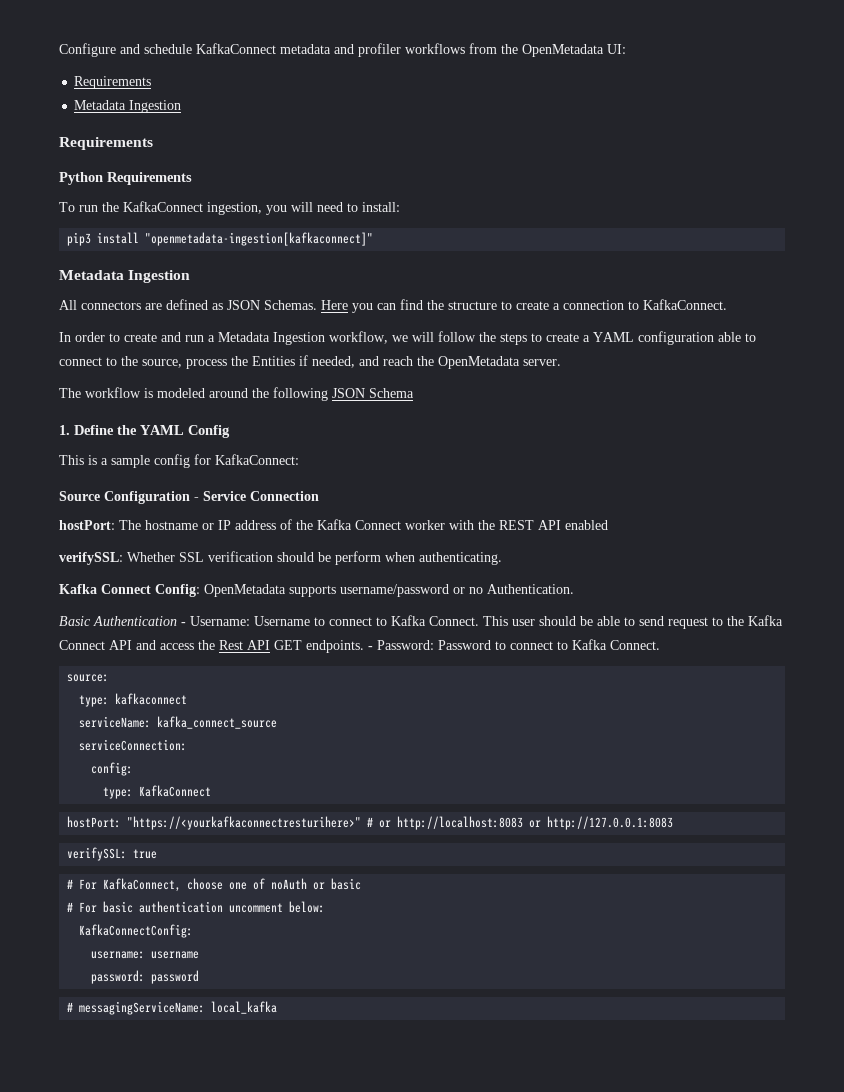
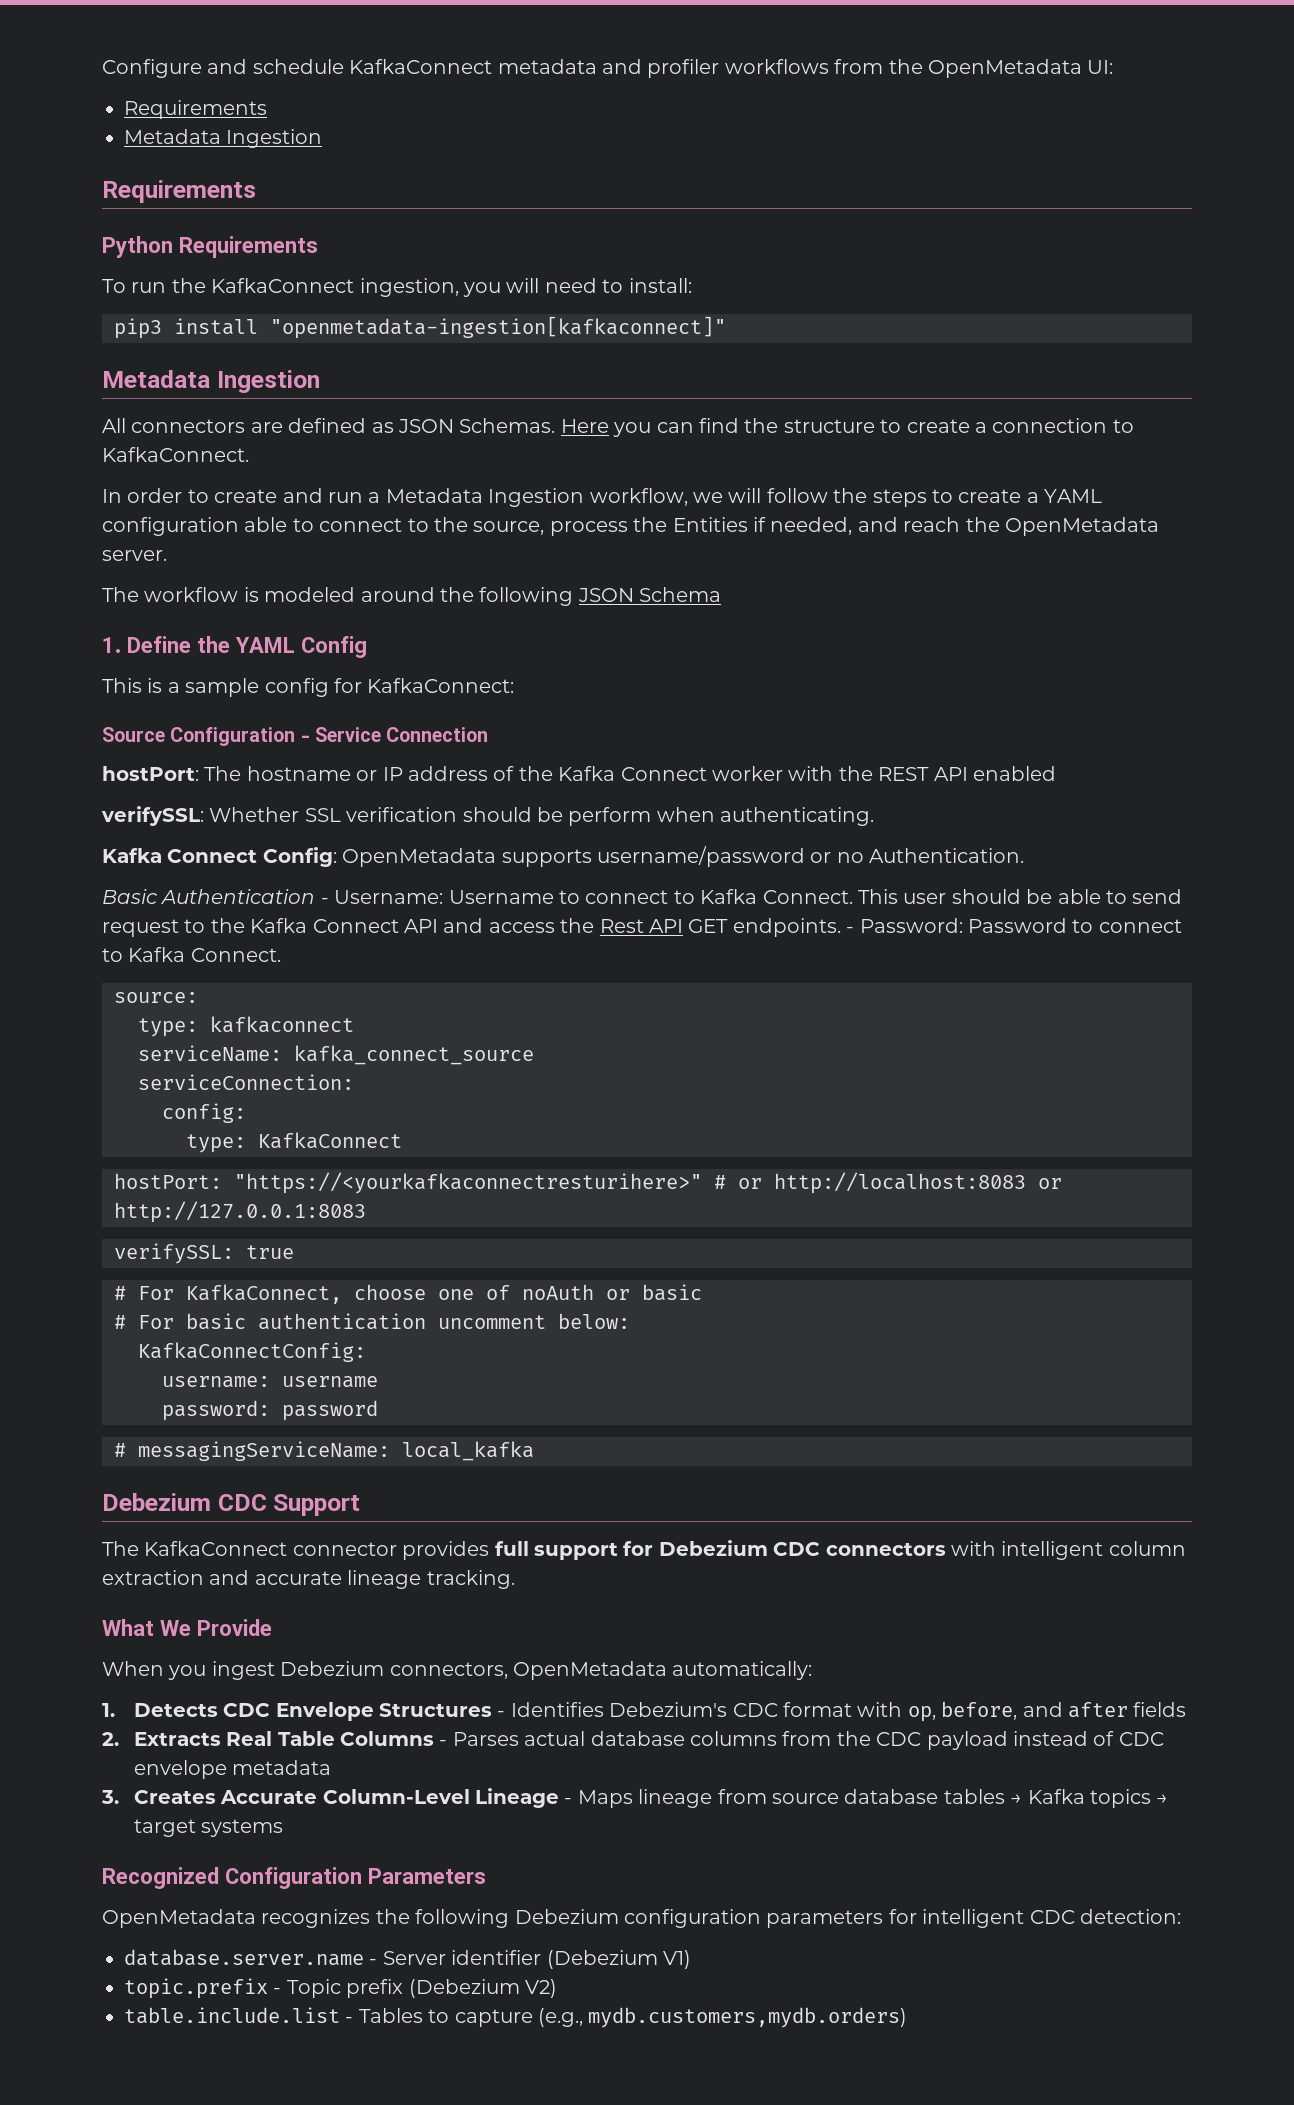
+ Debezium CDC Support
+ The KafkaConnect connector provides full support for Debezium CDC connectors with intelligent column extraction and accurate lineage tracking.
+ What We Provide
+ When you ingest Debezium connectors, OpenMetadata automatically:
+ 1. Detects CDC Envelope Structures - Identifies Debezium's CDC format with op, before, and after fields
+ 2. Extracts Real Table Columns - Parses actual database columns from the CDC payload instead of CDC envelope metadata
+ 3. Creates Accurate Column-Level Lineage - Maps lineage from source database tables → Kafka topics → target systems
+ Recognized Configuration Parameters
+ OpenMetadata recognizes the following Debezium configuration parameters for intelligent CDC detection:
+ database.server.name - Server identifier (Debezium V1)
+ topic.prefix - Topic prefix (Debezium V2)
+ table.include.list - Tables to capture (e.g., mydb.customers,mydb.orders)

